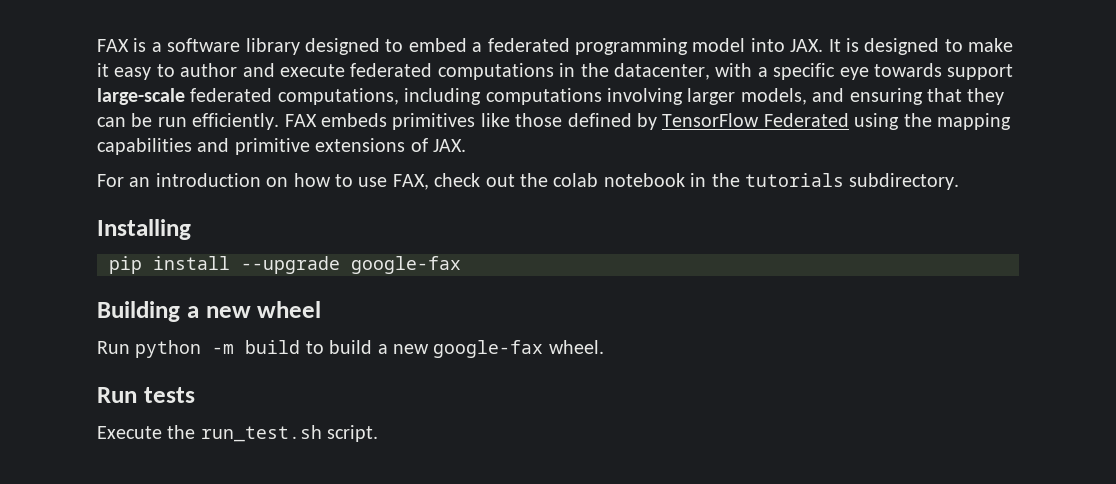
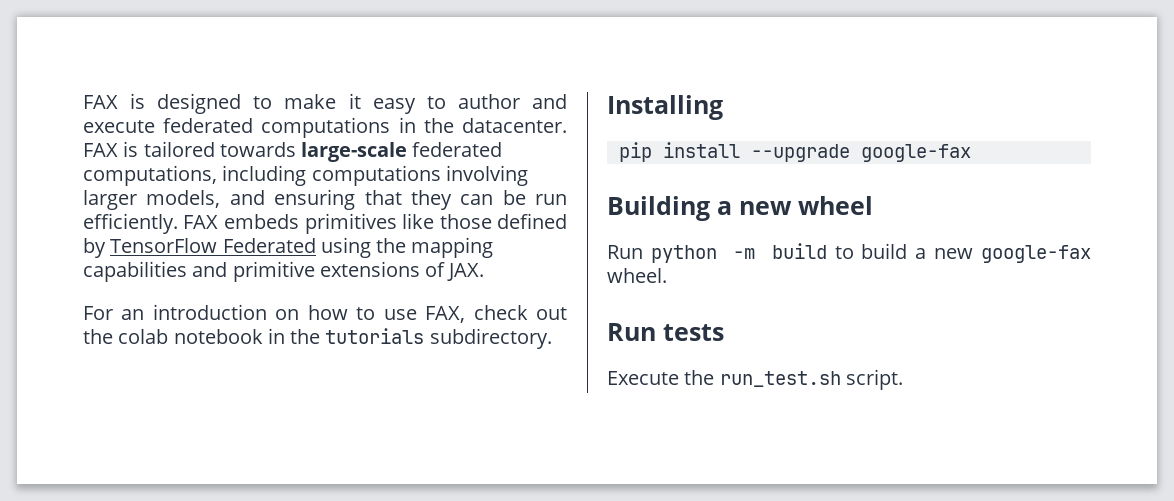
- FAX is a software library designed to embed a federated programming model into JAX. It is designed to make it easy to author and execute federated computations in the datacenter, with a specific eye towards support large-scale federated computations, including computations involving larger models, and ensuring that they can be run efficiently.
+ FAX is designed to make it easy to author and execute federated computations in the datacenter. FAX is tailored towards large-scale federated computations, including computations involving larger models, and ensuring that they can be run efficiently.

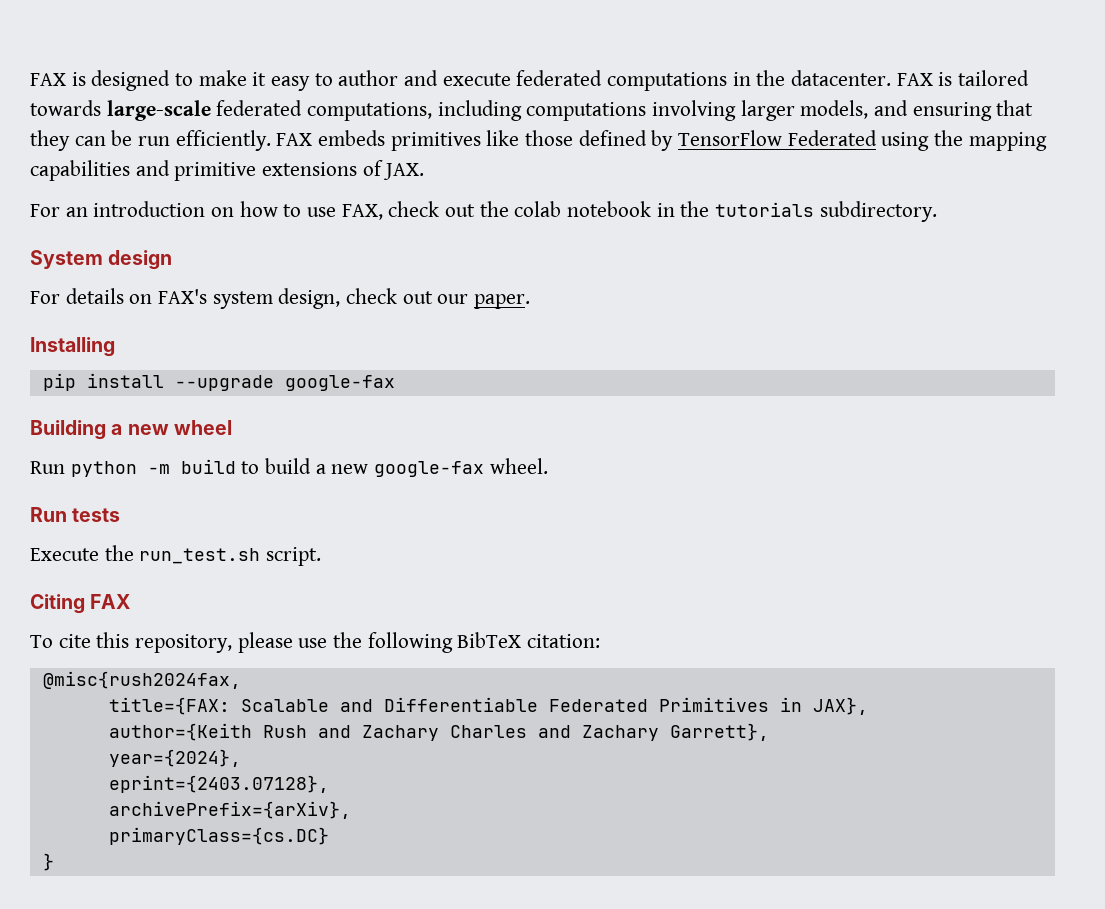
+ System design
+ For details on FAX's system design, check out our paper.
+ Citing FAX
+ To cite this repository, please use the following BibTeX citation:
+ @misc{rush2024fax,
+ title={FAX: Scalable and Differentiable Federated Primitives in JAX},
+ author={Keith Rush and Zachary Charles and Zachary Garrett},
+ year={2024},
+ eprint={2403.07128},
+ archivePrefix={arXiv},
+ primaryClass={cs.DC}
+ }

